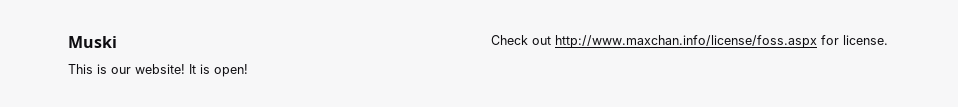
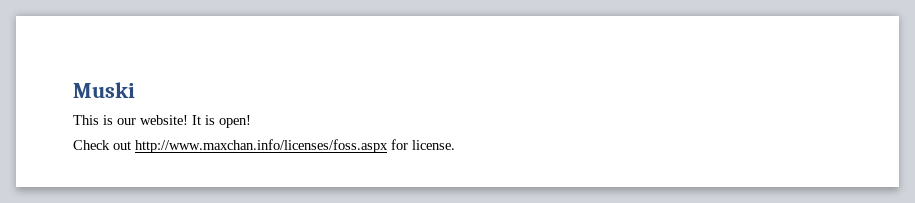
- Check out http://www.maxchan.info/license/foss.aspx for license.
+ Check out http://www.maxchan.info/licenses/foss.aspx for license.

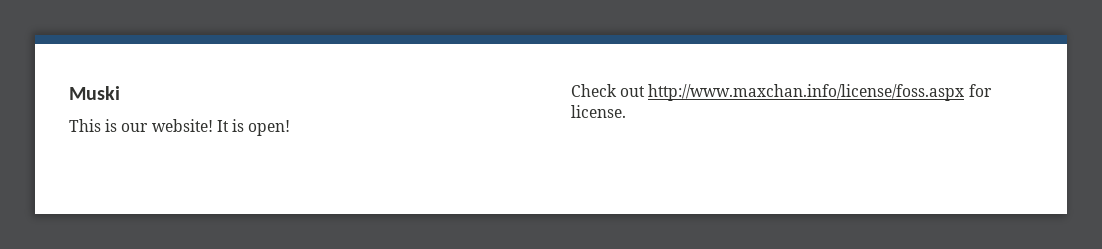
- Check out http://www.maxchan.info/licenses/foss.aspx for license.
+ Check out http://www.maxchan.info/license/foss.aspx for license.

